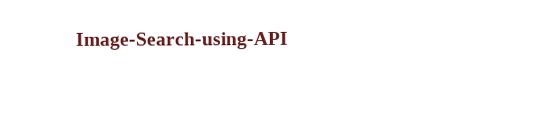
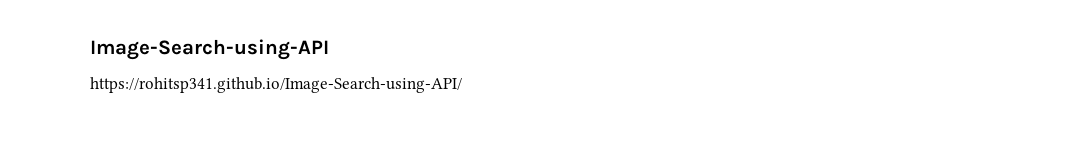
+ https://rohitsp341.github.io/Image-Search-using-API/

